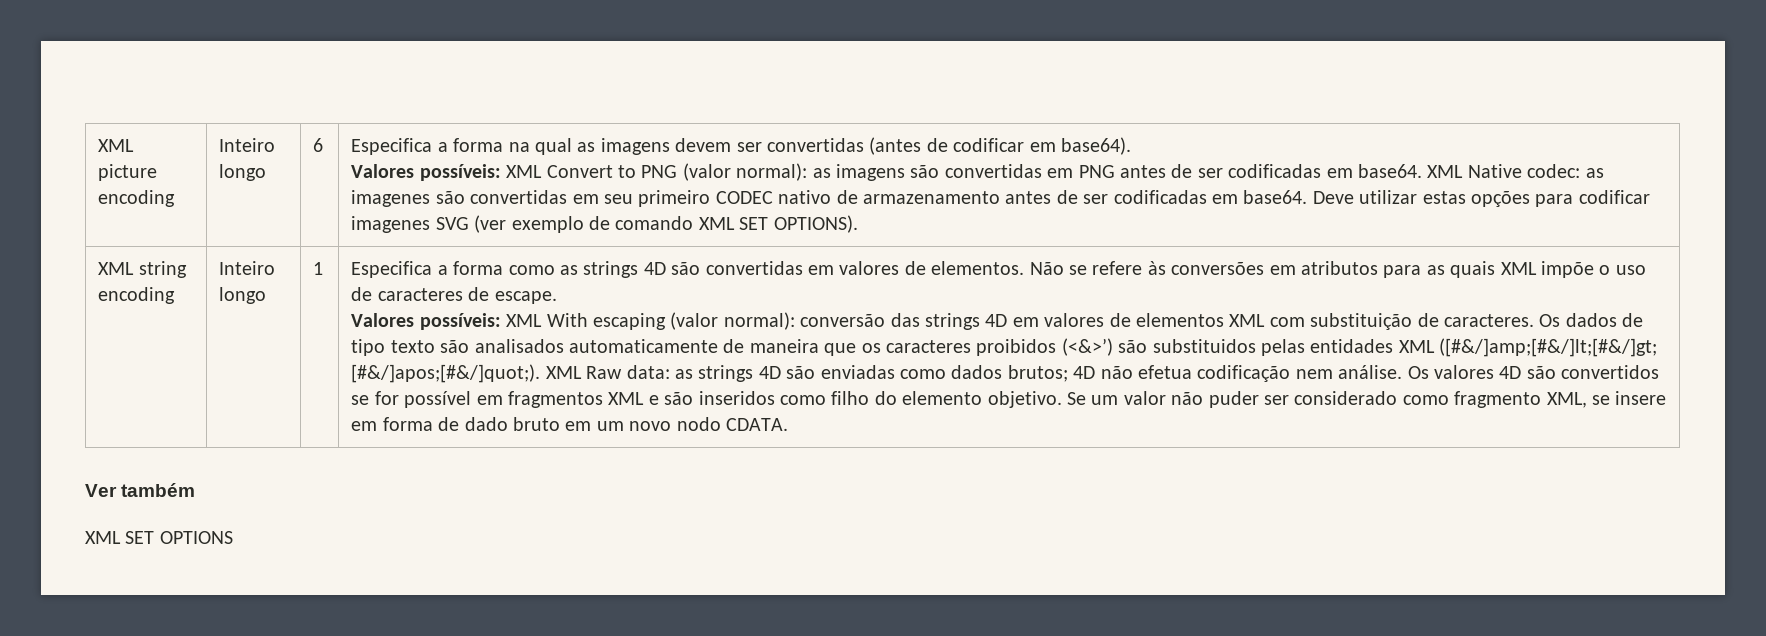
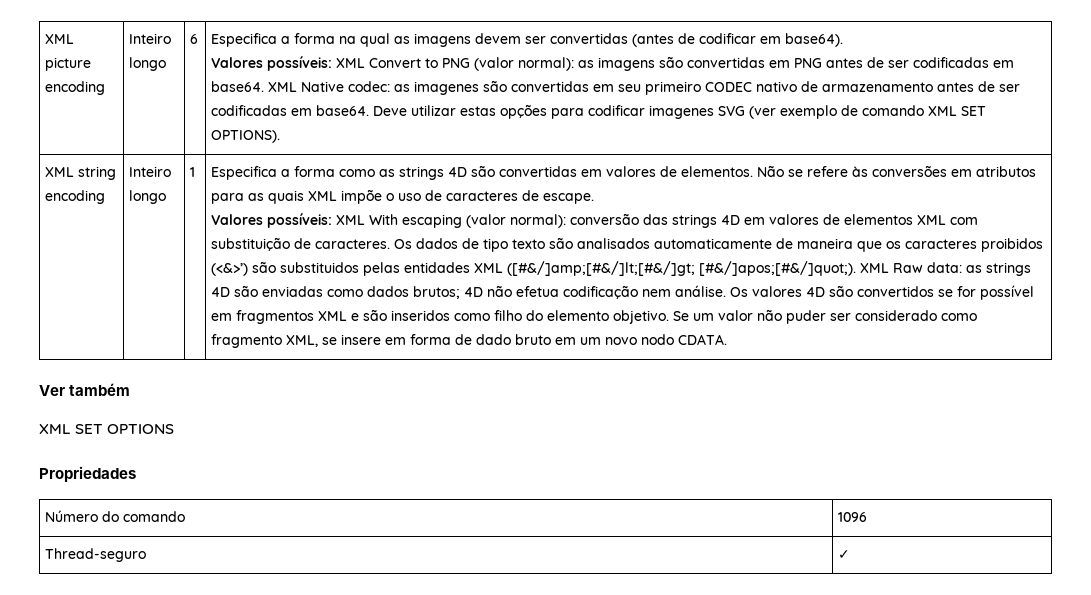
+ Propriedades
+ Número do comando | 1096
+ Thread-seguro | ✓

